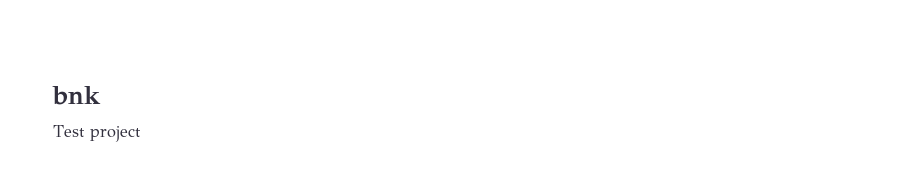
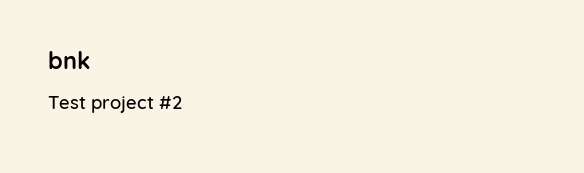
- Test project
+ Test project #2

